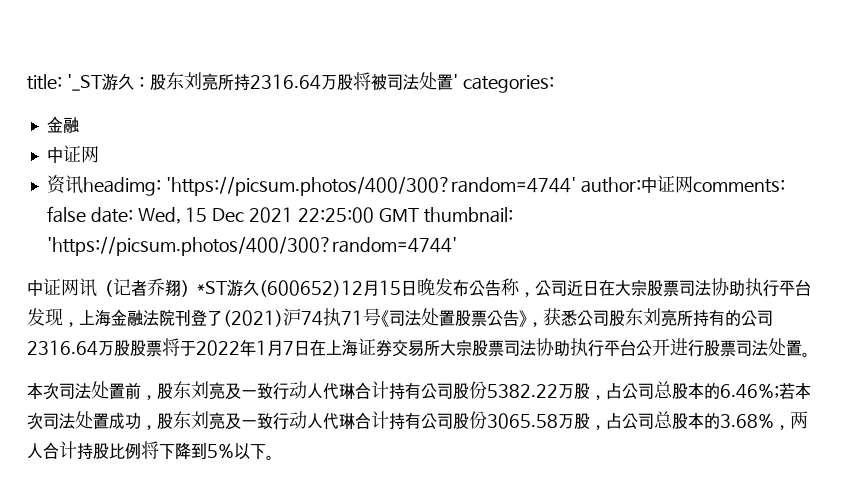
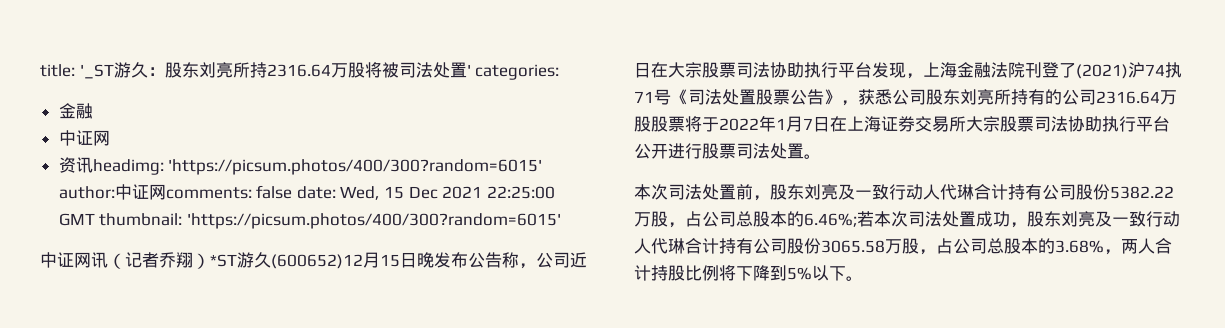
- 资讯headimg: 'https://picsum.photos/400/300?random=4744' author:中证网comments: false date: Wed, 15 Dec 2021 22:25:00 GMT thumbnail: 'https://picsum.photos/400/300?random=4744'
+ 资讯headimg: 'https://picsum.photos/400/300?random=6015' author:中证网comments: false date: Wed, 15 Dec 2021 22:25:00 GMT thumbnail: 'https://picsum.photos/400/300?random=6015'

